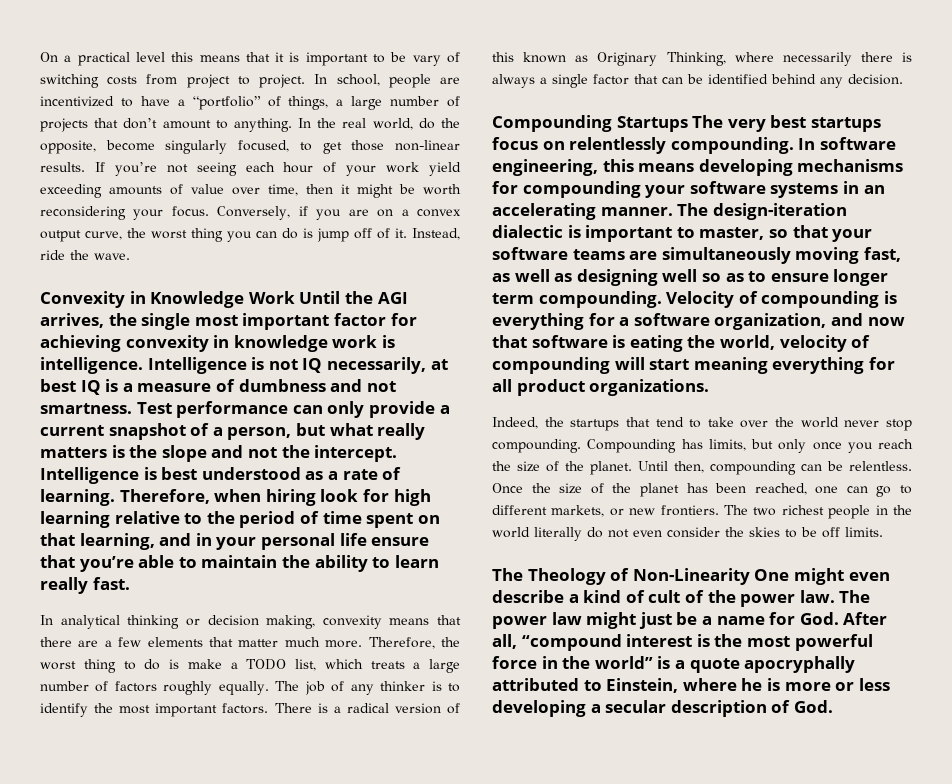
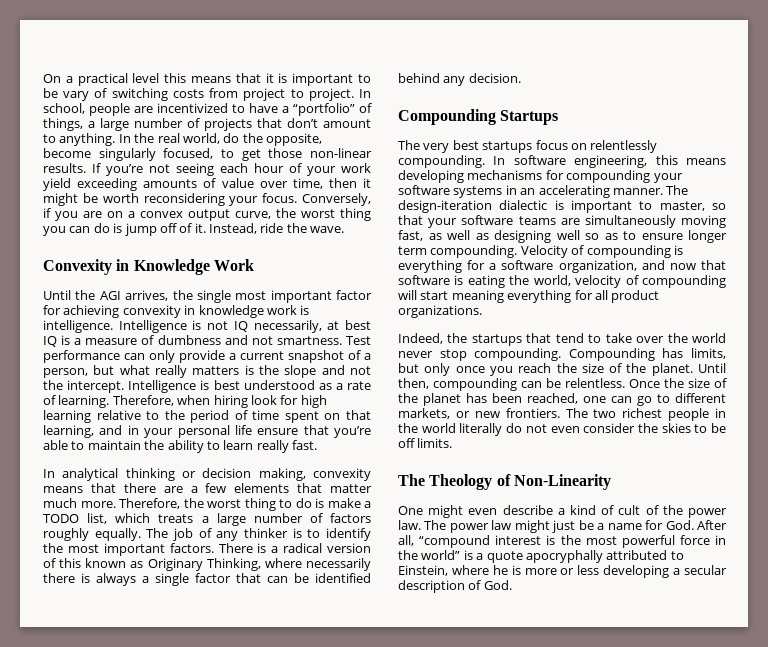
- Convexity in Knowledge Work Until the AGI arrives, the single most important factor for achieving convexity in knowledge work is intelligence.
+ Convexity in Knowledge Work
+ Until the AGI arrives, the single most important factor for achieving convexity in knowledge work is intelligence.
- Compounding Startups The very best startups focus on relentlessly compounding.
+ Compounding Startups
+ The very best startups focus on relentlessly compounding.
- The Theology of Non-Linearity One might even describe a kind of cult of the power law.
+ The Theology of Non-Linearity
+ One might even describe a kind of cult of the power law.

